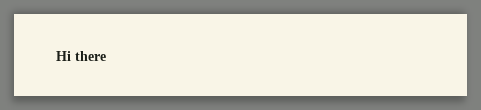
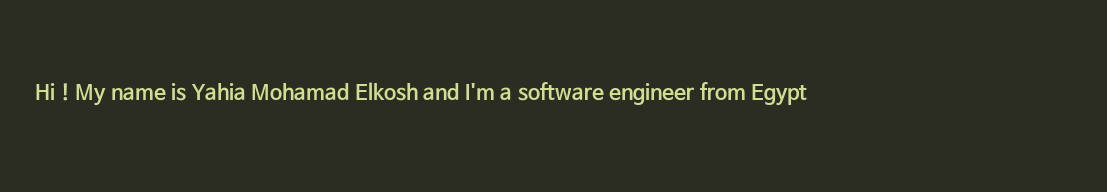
- Hi there
+ Hi ! My name is Yahia Mohamad Elkosh and I'm a software engineer from Egypt

